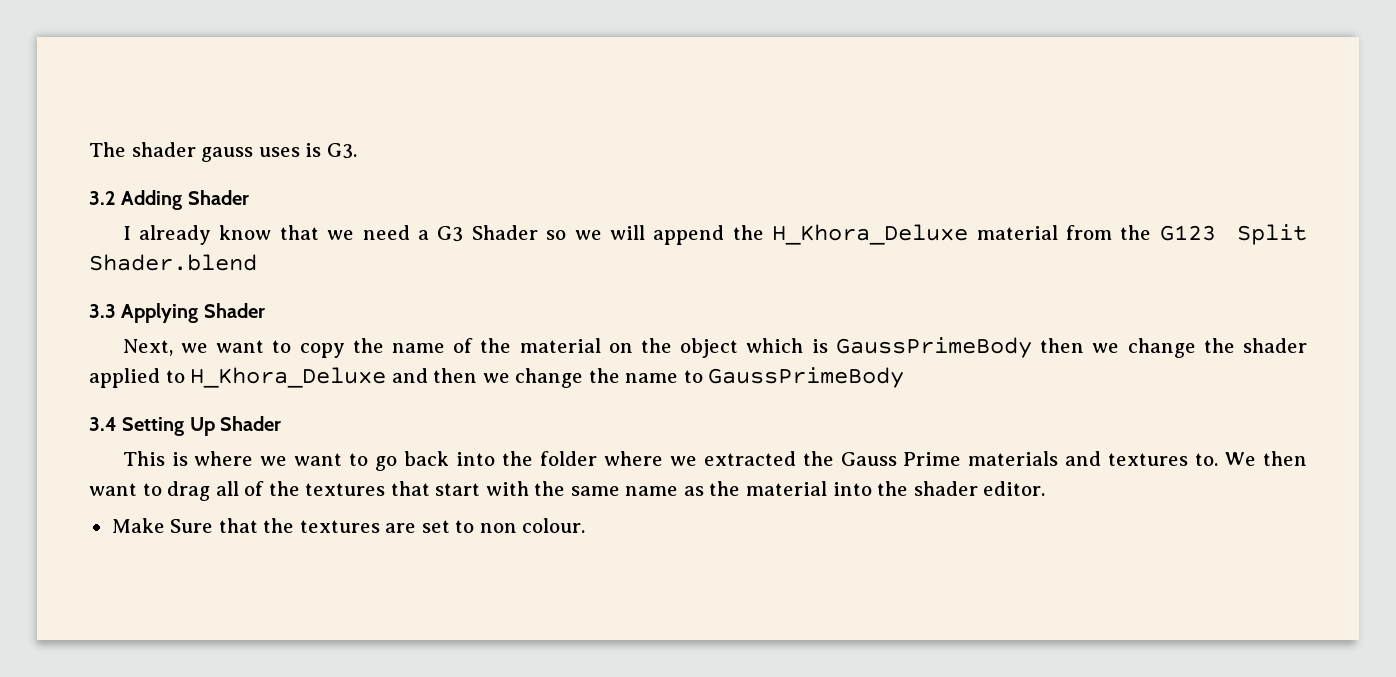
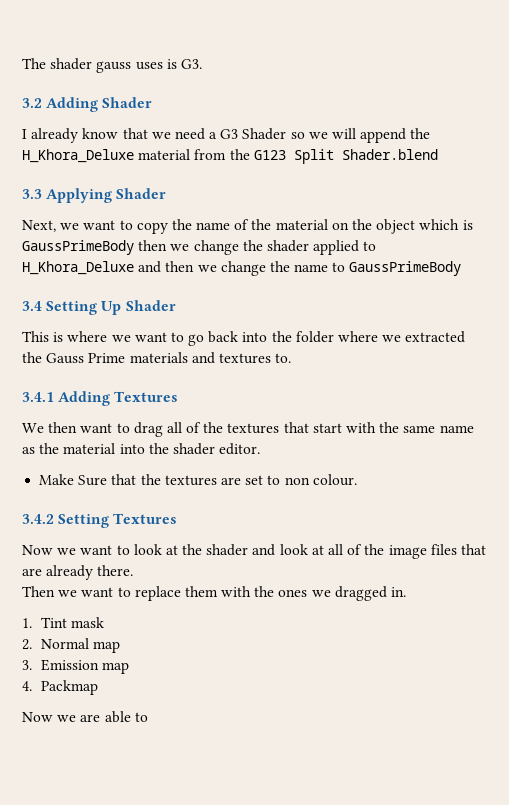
- This is where we want to go back into the folder where we extracted the Gauss Prime materials and textures to. We then want to drag all of the textures that start with the same name as the material into the shader editor.
+ This is where we want to go back into the folder where we extracted the Gauss Prime materials and textures to.
+ 3.4.1 Adding Textures
+ We then want to drag all of the textures that start with the same name as the material into the shader editor.
+ 3.4.2 Setting Textures
+ Now we want to look at the shader and look at all of the image files that are already there.
+ Then we want to replace them with the ones we dragged in.
+ 1. Tint mask
+ 2. Normal map
+ 3. Emission map
+ 4. Packmap
+ Now we are able to

